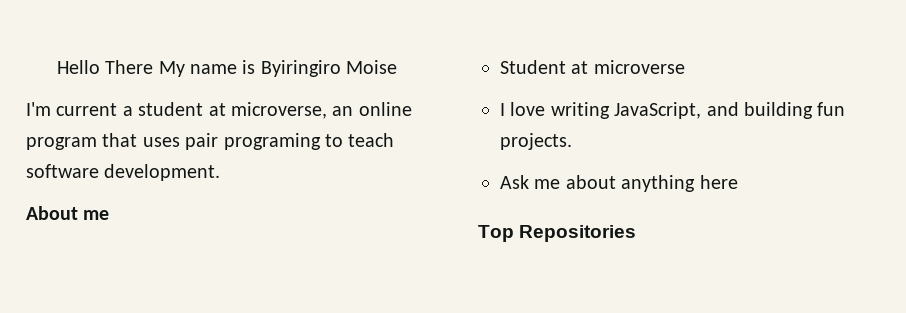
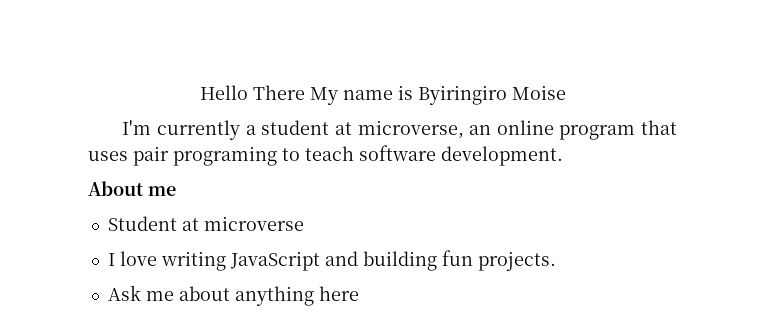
- I'm current a student at microverse, an online program that uses pair programing to teach software development.
+ I'm currently a student at microverse, an online program that uses pair programing to teach software development.
- I love writing JavaScript, and building fun projects.
+ I love writing JavaScript and building fun projects.
- Top Repositories

